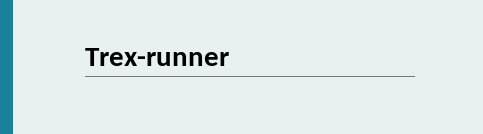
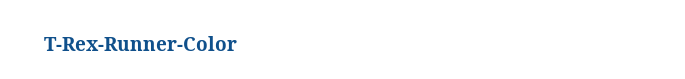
- Trex-runner
+ T-Rex-Runner-Color

